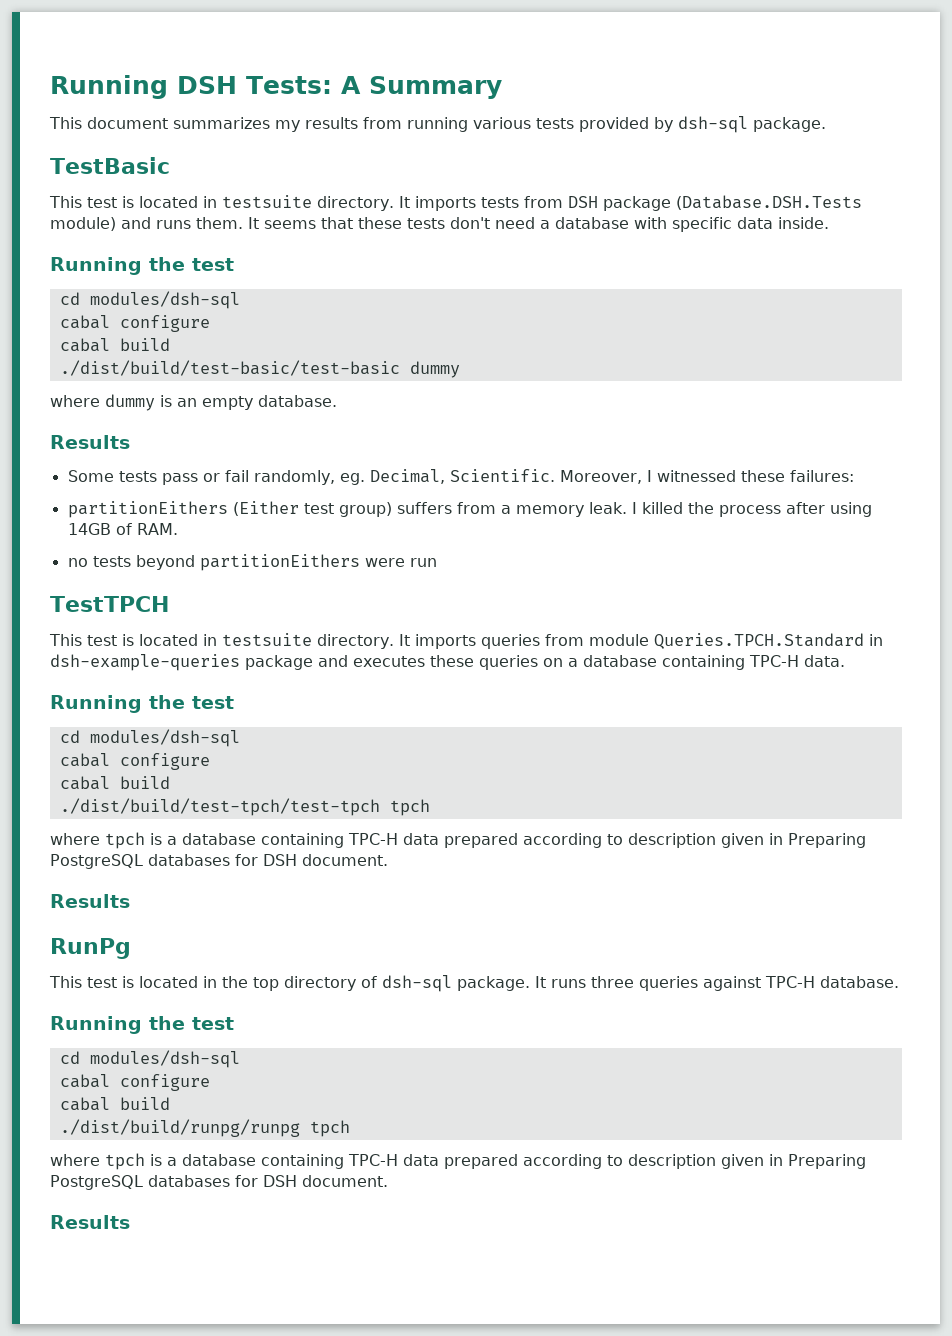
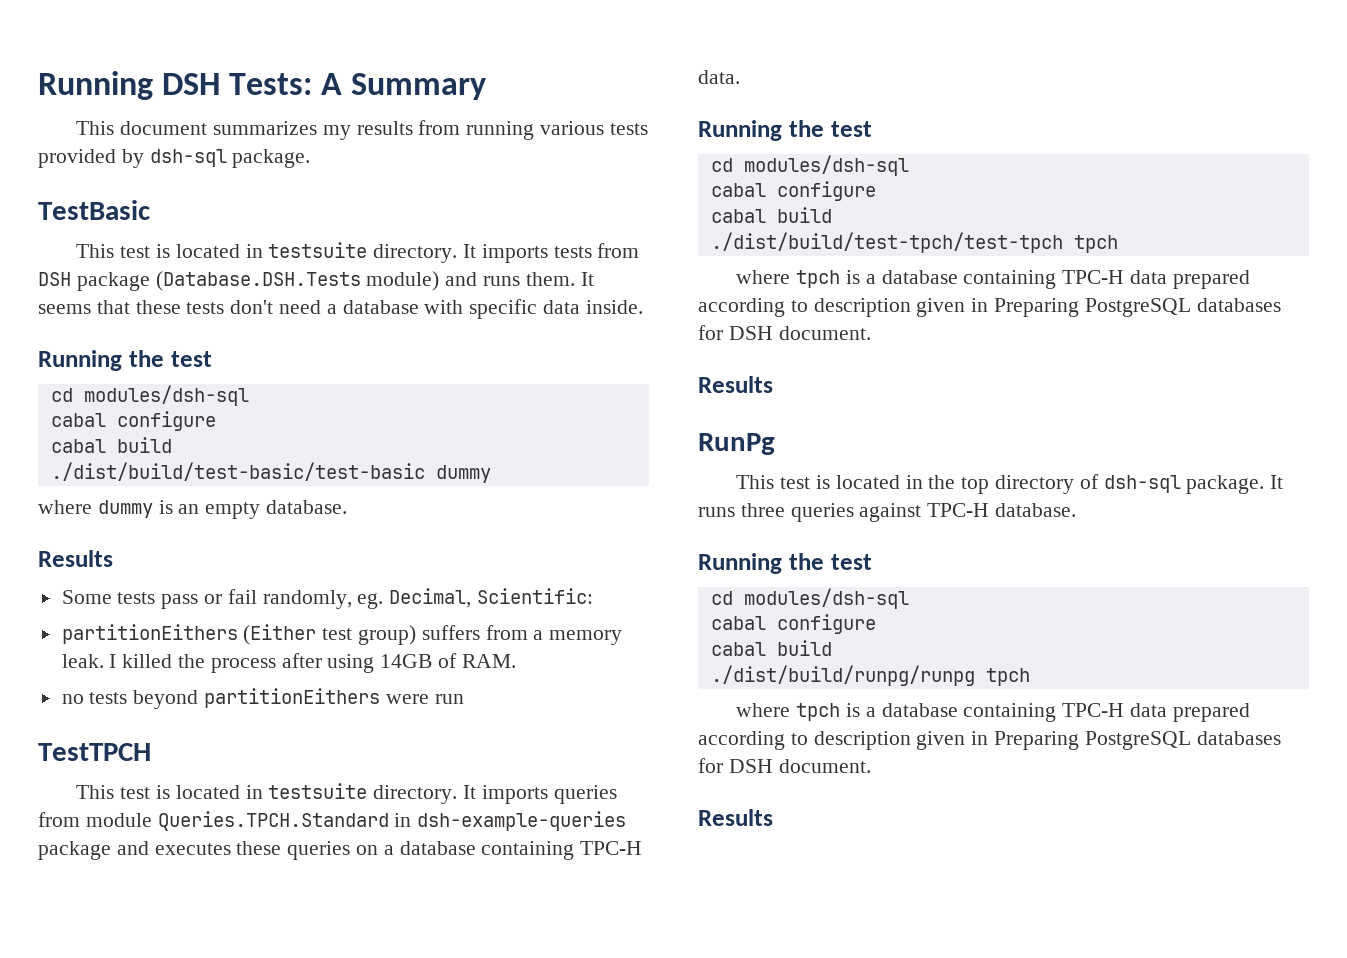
- Some tests pass or fail randomly, eg. Decimal, Scientific. Moreover, I witnessed these failures:
+ Some tests pass or fail randomly, eg. Decimal, Scientific:

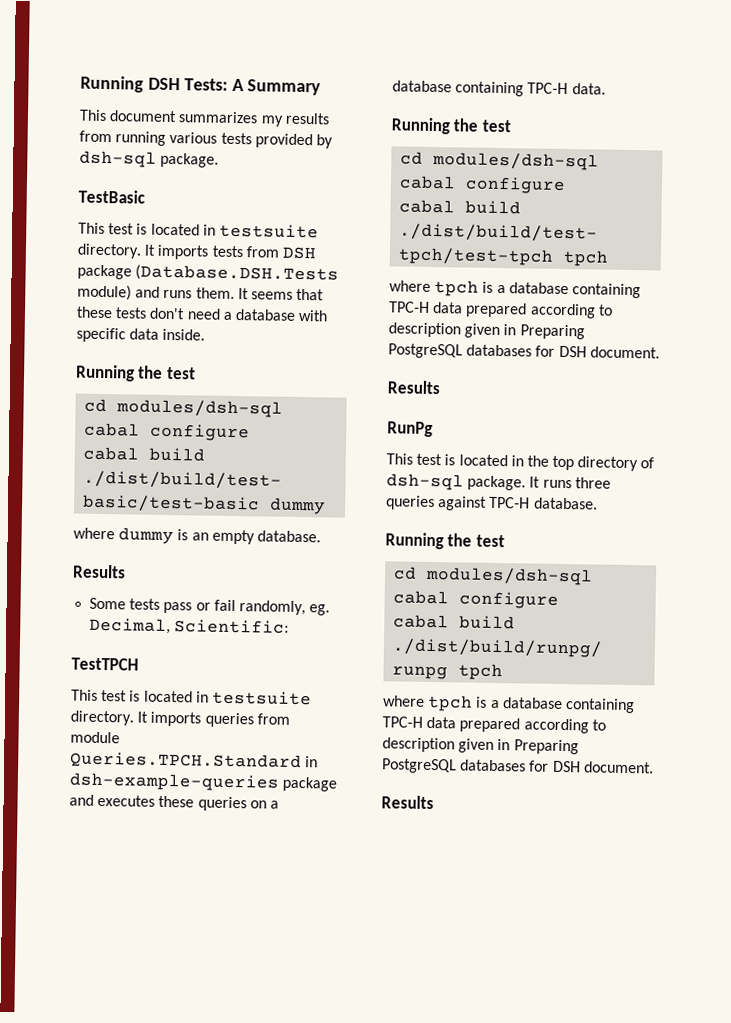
- partitionEithers (Either test group) suffers from a memory leak. I killed the process after using 14GB of RAM.
- no tests beyond partitionEithers were run

